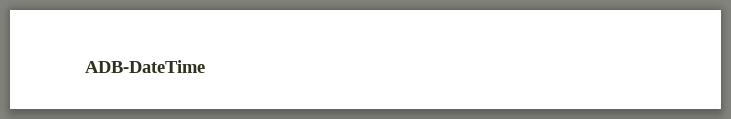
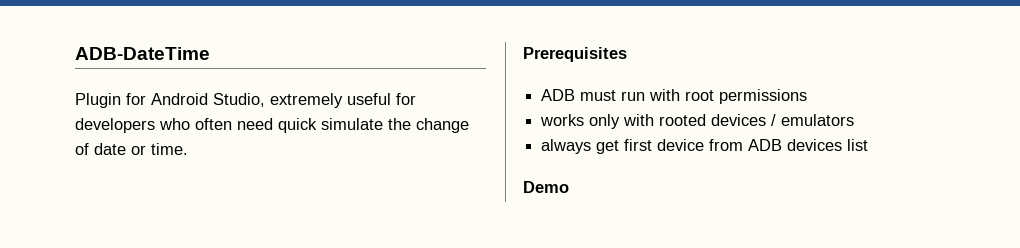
+ Plugin for Android Studio, extremely useful for developers who often need quick simulate the change of date or time.
+ Prerequisites
+ ADB must run with root permissions
+ works only with rooted devices / emulators
+ always get first device from ADB devices list
+ Demo

